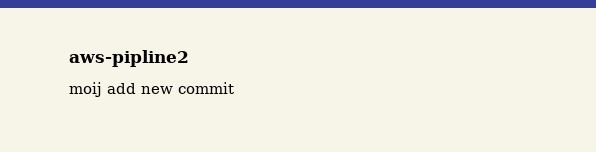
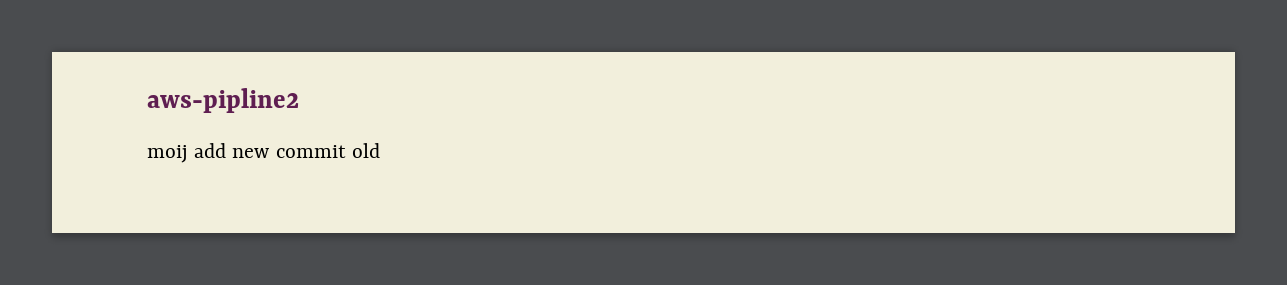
- moij add new commit
+ moij add new commit old

